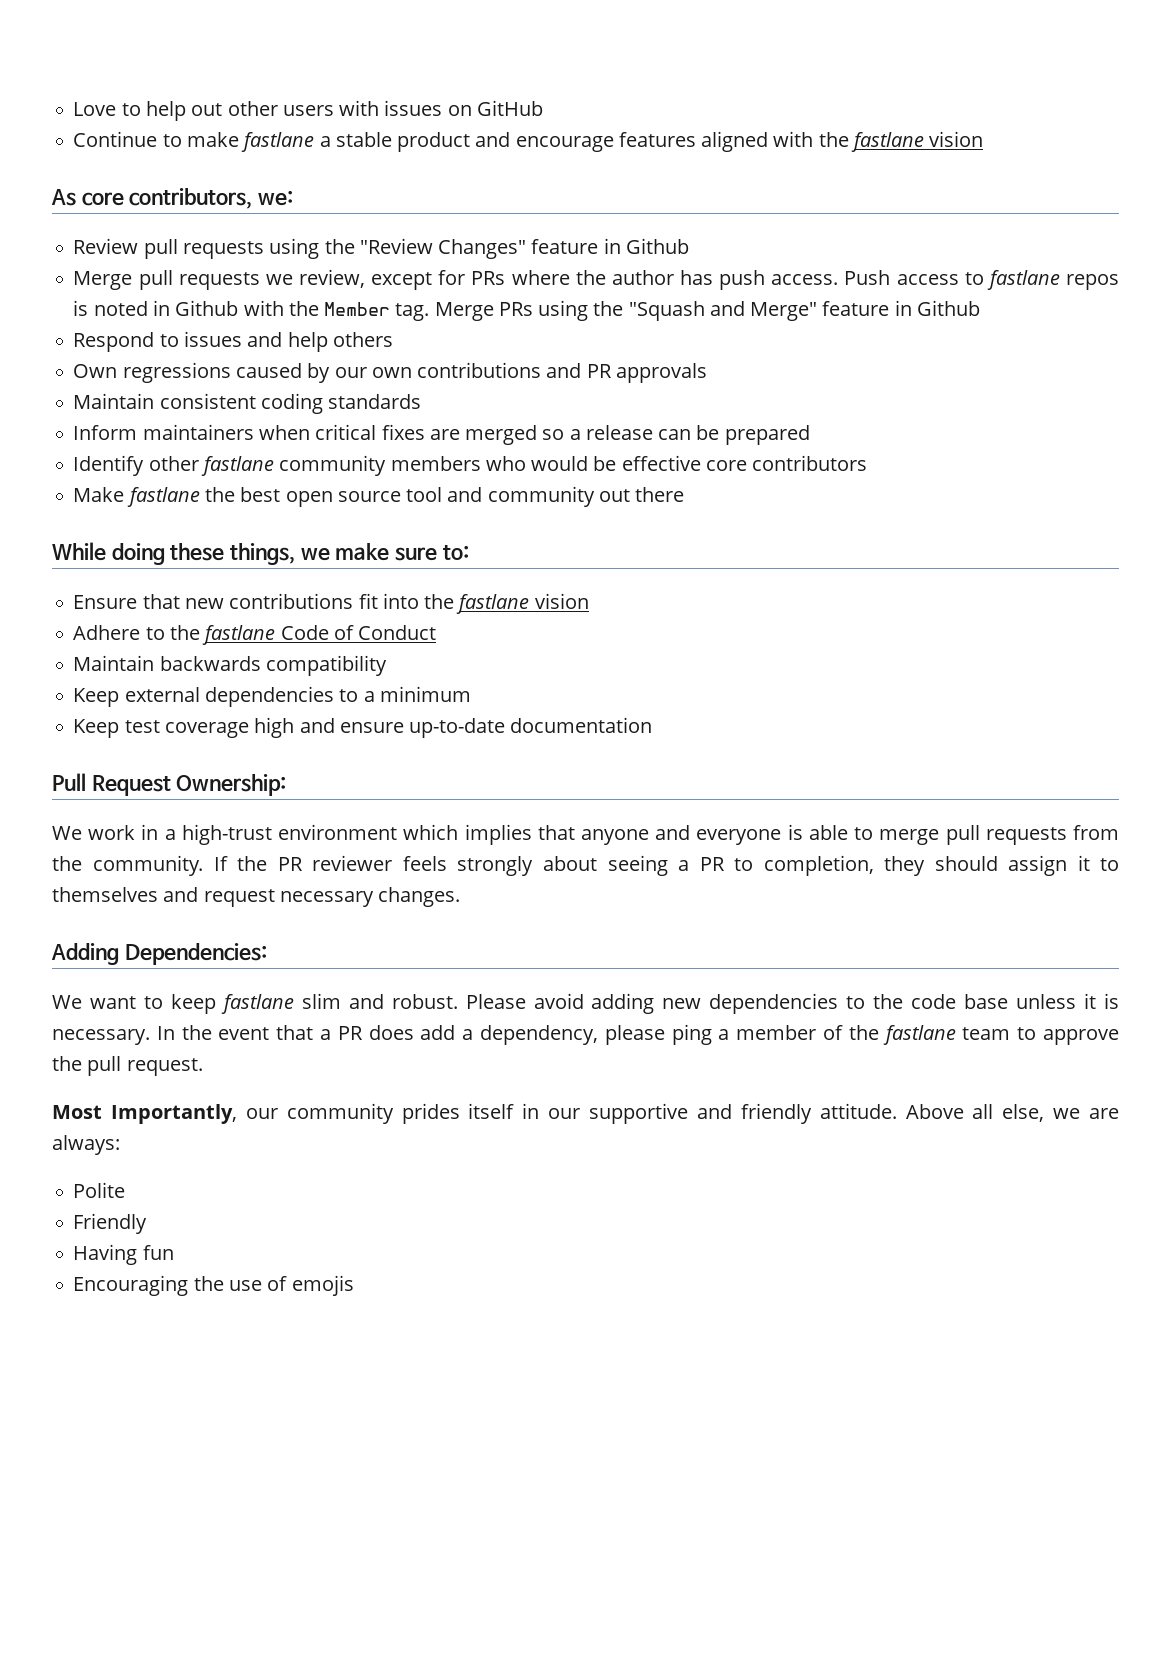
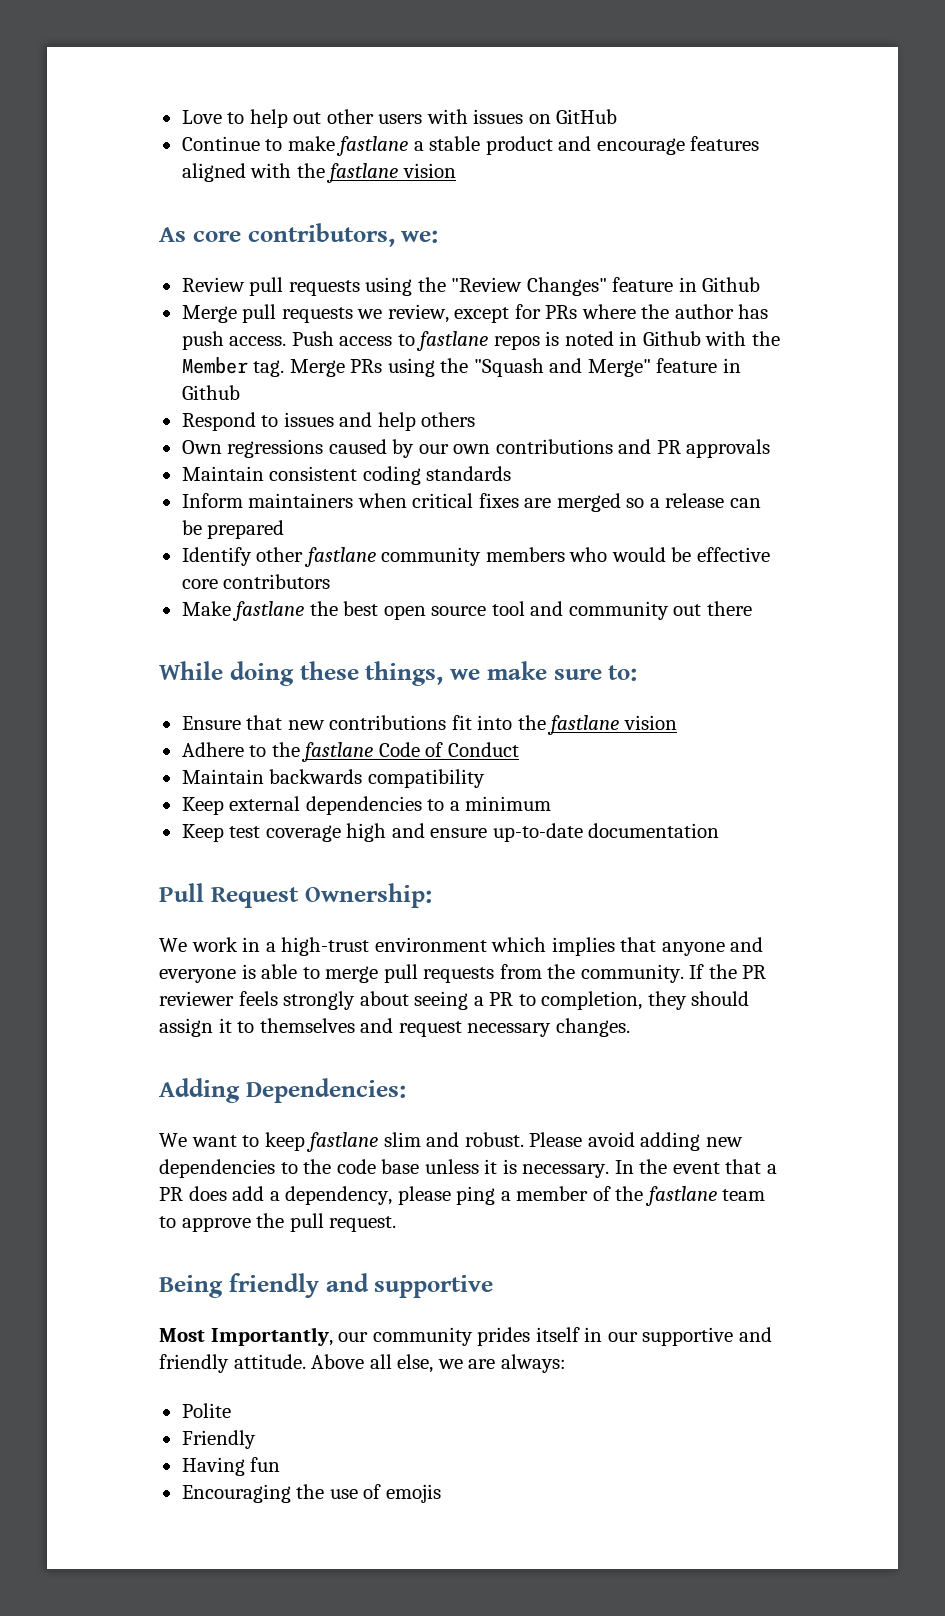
+ Being friendly and supportive

